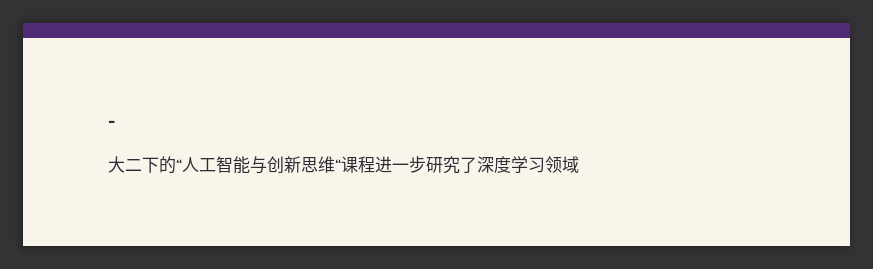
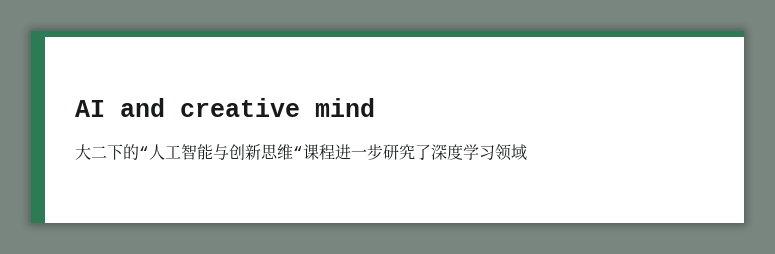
- -
+ AI and creative mind

